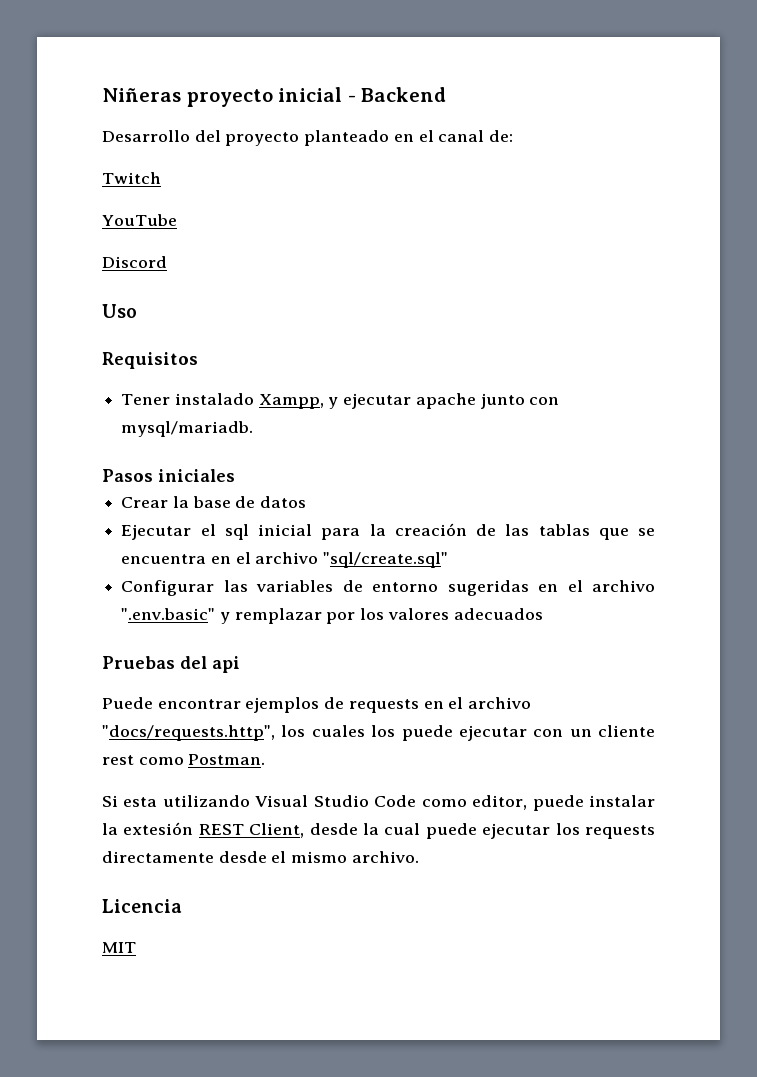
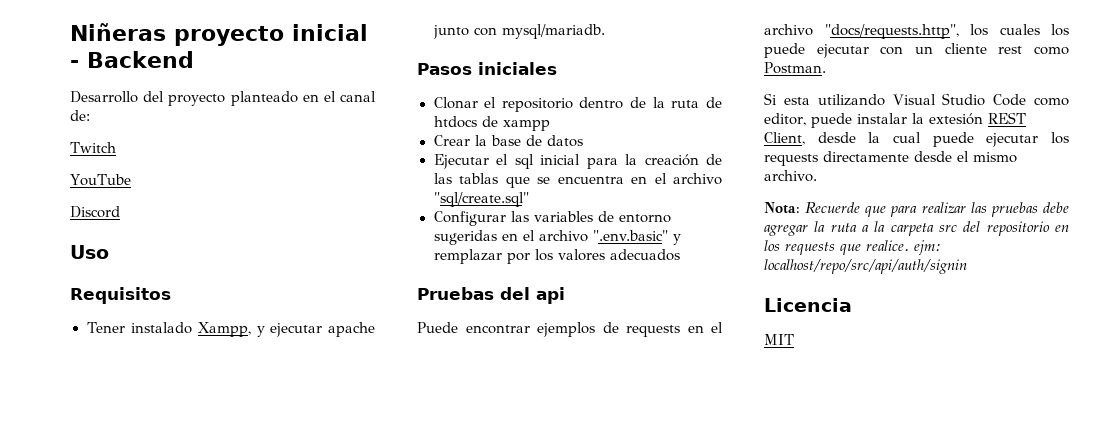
+ Clonar el repositorio dentro de la ruta de htdocs de xampp
+ Nota: Recuerde que para realizar las pruebas debe agregar la ruta a la carpeta src del repositorio en los requests que realice. ejm: localhost/repo/src/api/auth/signin

